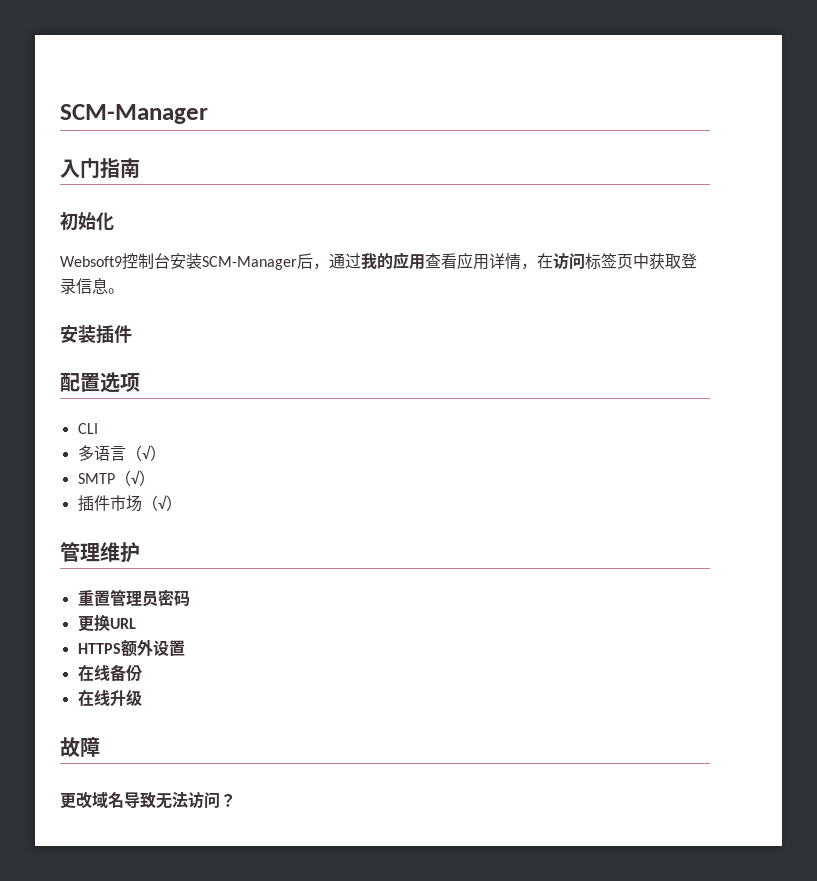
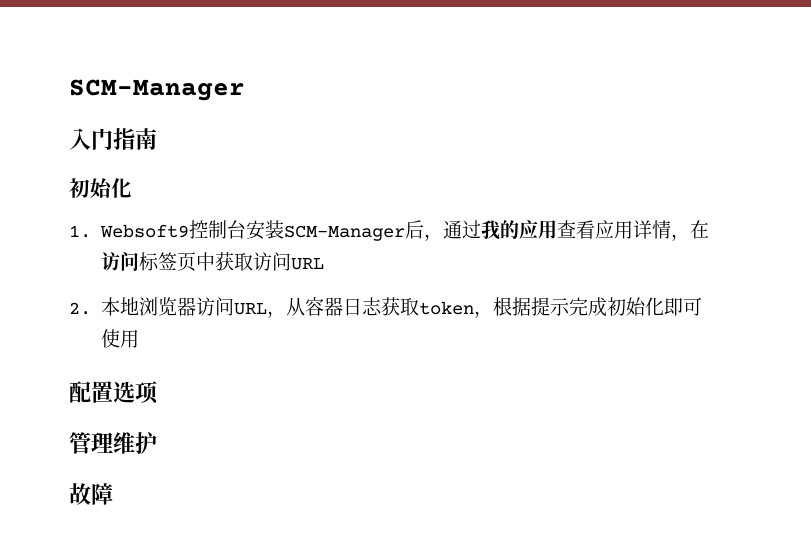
- Websoft9控制台安装SCM-Manager后，通过我的应用查看应用详情，在访问标签页中获取登录信息。
- 安装插件
+ 1. Websoft9控制台安装SCM-Manager后，通过我的应用查看应用详情，在访问标签页中获取访问URL
+ 2.本地浏览器访问URL，从容器日志获取token，根据提示完成初始化即可使用
  配置选项
- CLI
- 多语言（√）
- SMTP（√）
- 插件市场（√）
  管理维护
- 重置管理员密码
- 更换URL
- HTTPS额外设置
- 在线备份
- 在线升级
  故障
- 更改域名导致无法访问？

